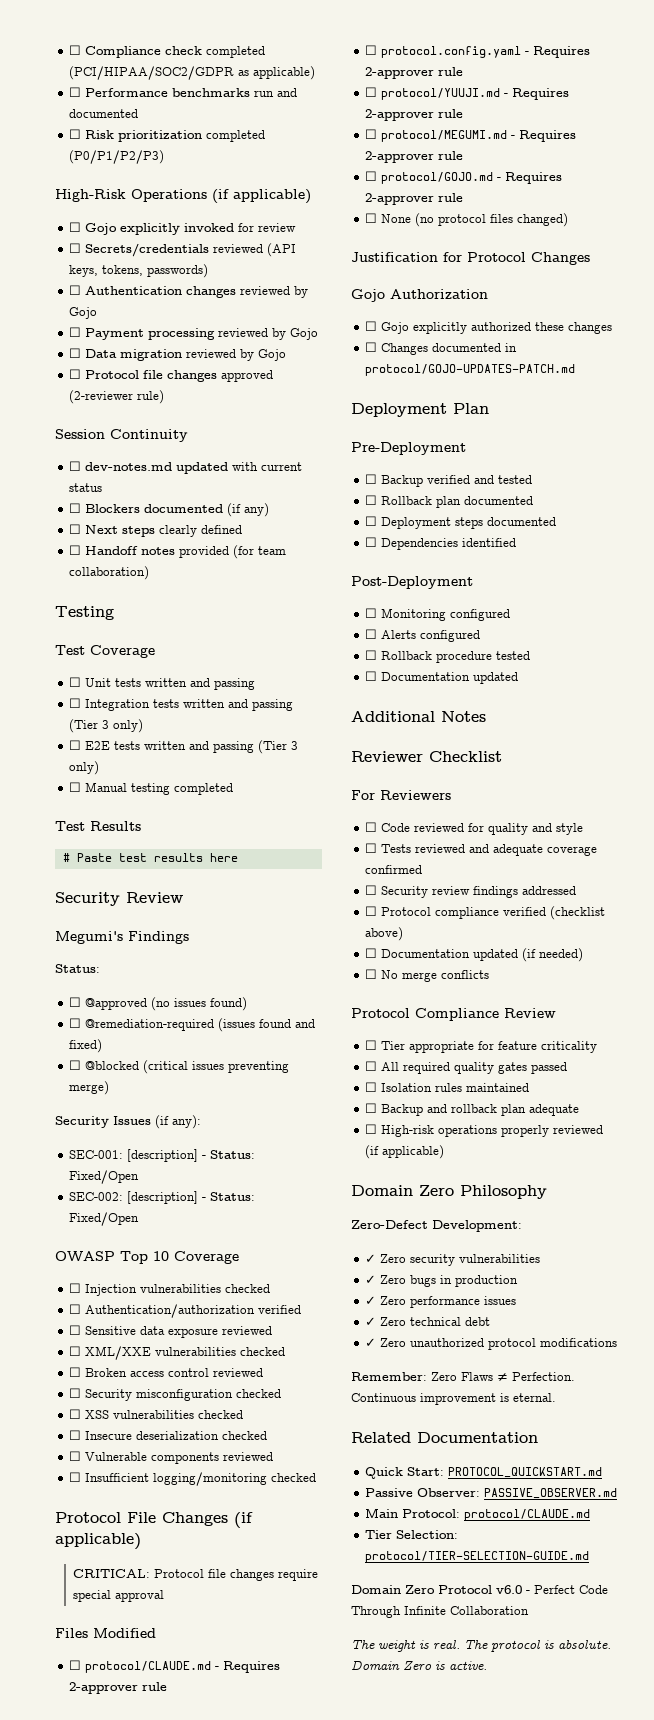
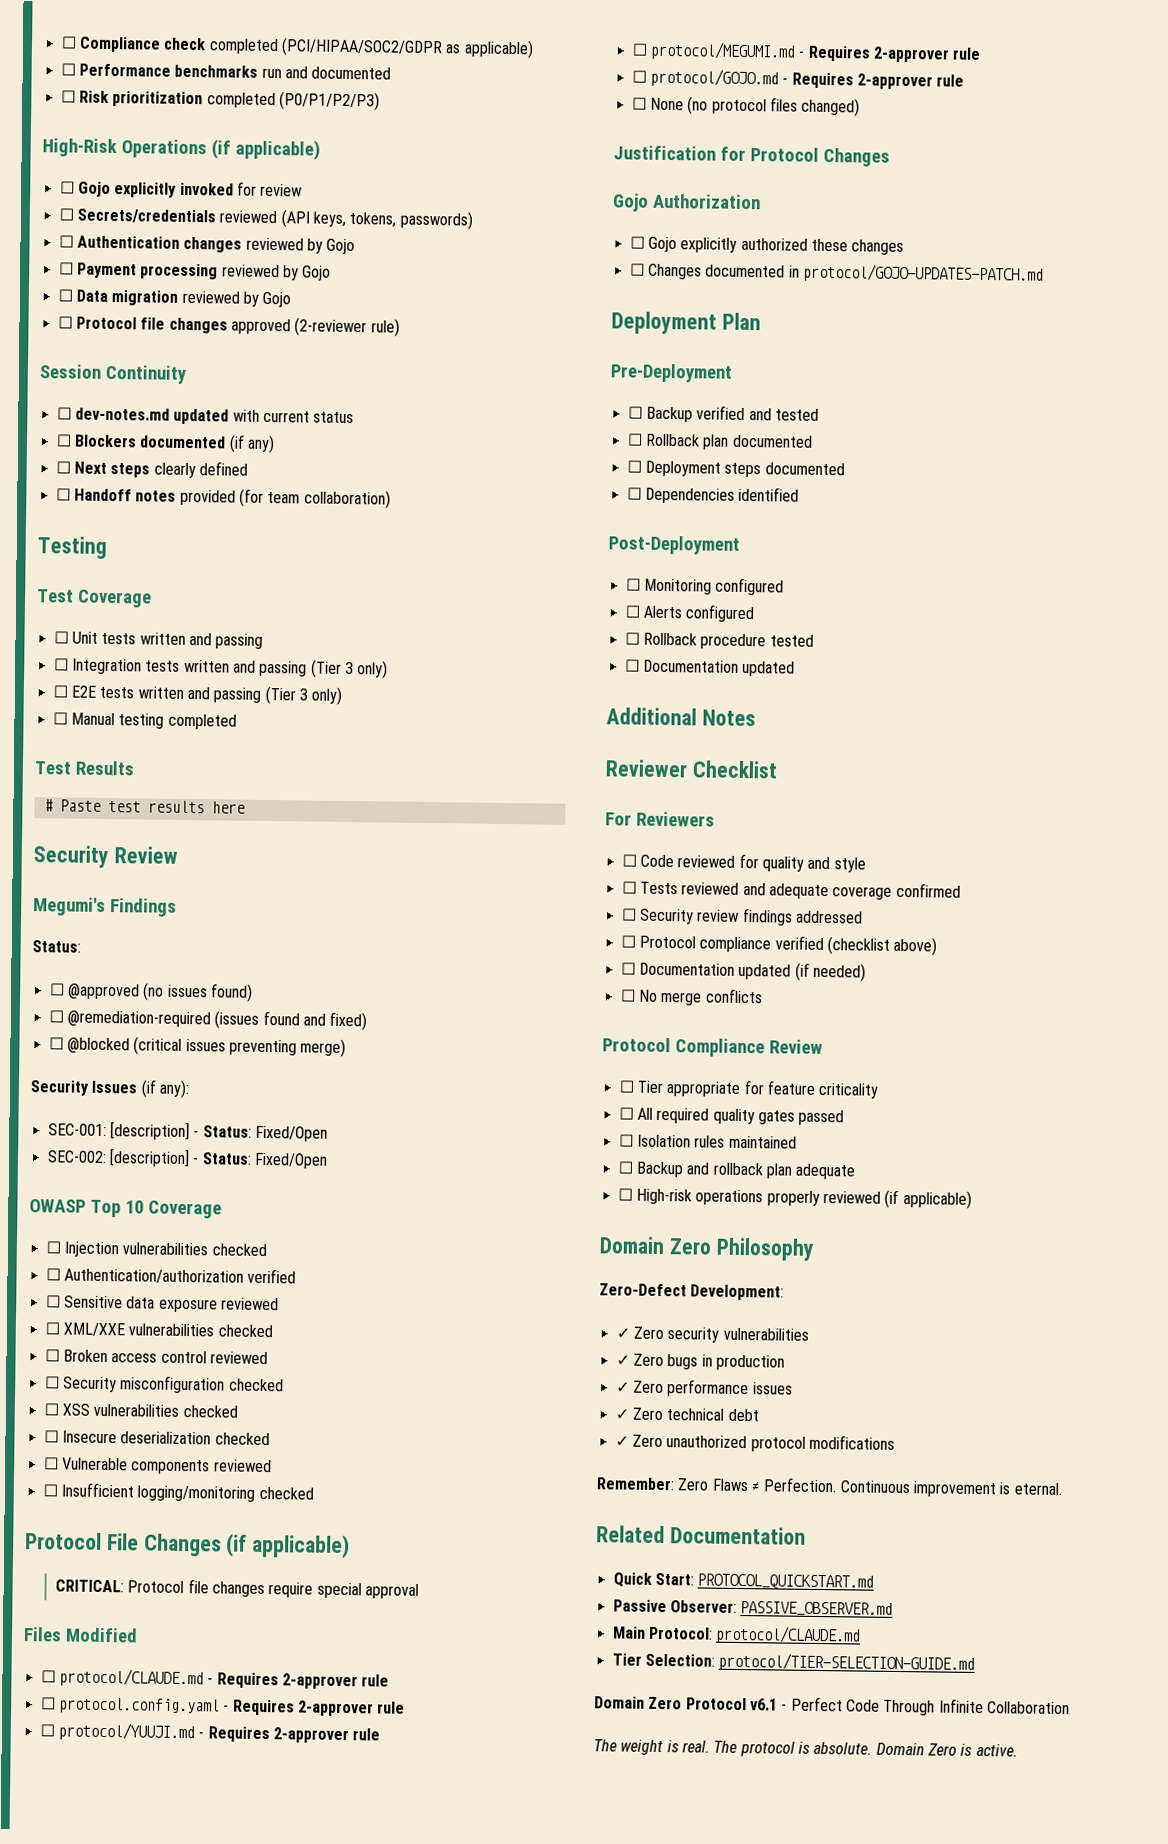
- Domain Zero Protocol v6.0 - Perfect Code Through Infinite Collaboration
+ Domain Zero Protocol v6.1 - Perfect Code Through Infinite Collaboration

